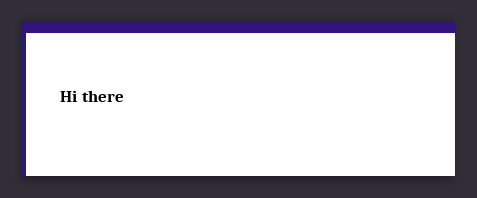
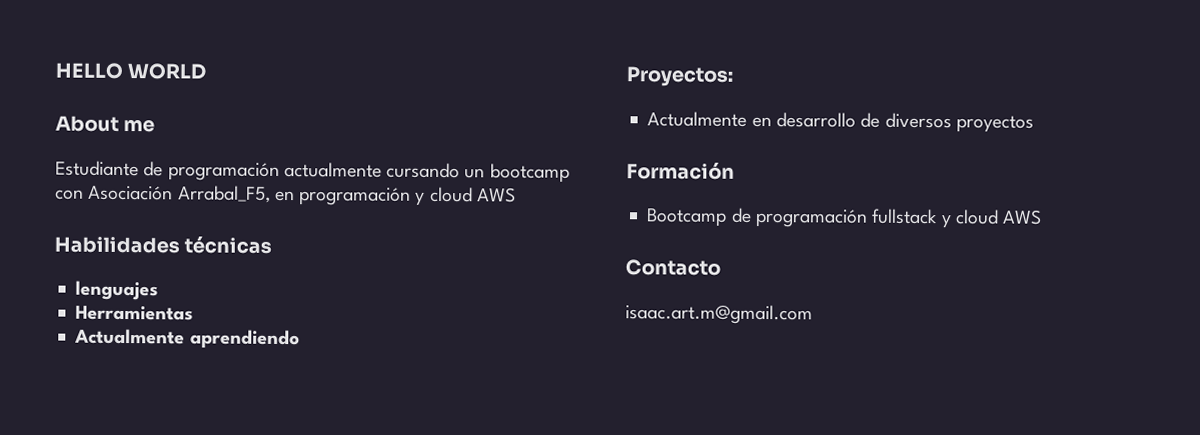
- Hi there
+ HELLO WORLD
+ About me
+ Estudiante de programación actualmente cursando un bootcamp con Asociación Arrabal_F5, en programación y cloud AWS
+ Habilidades técnicas
+ lenguajes
+ Herramientas
+ Actualmente aprendiendo
+ Proyectos:
+ Actualmente en desarrollo de diversos proyectos
+ Formación
+ Bootcamp de programación fullstack y cloud AWS
+ Contacto
+ isaac.art.m@gmail.com

